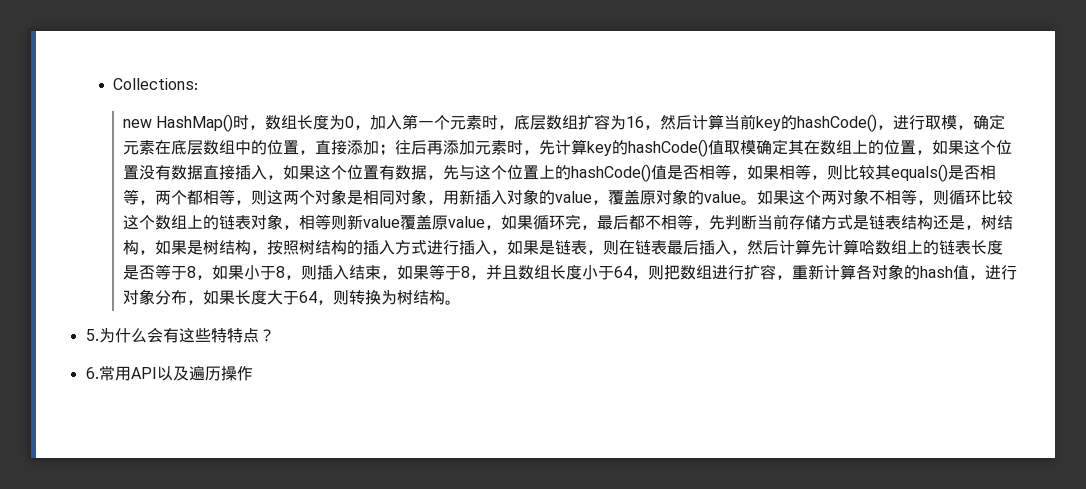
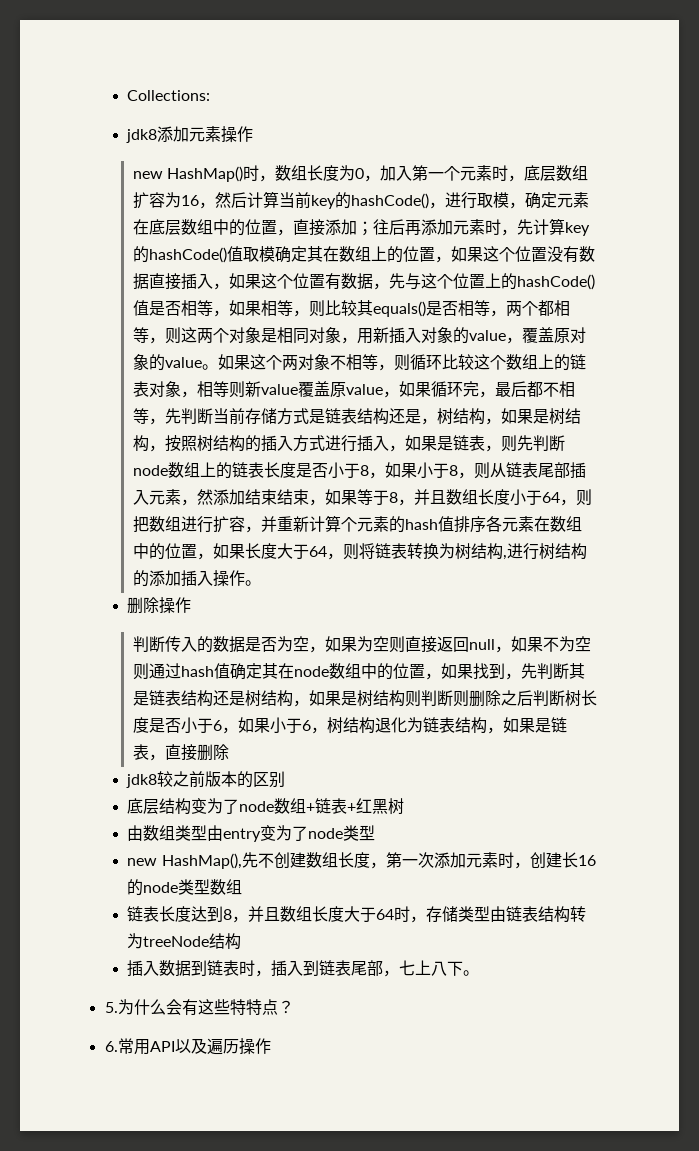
+ jdk8添加元素操作
- 如果这个两对象不相等，则循环比较这个数组上的链表对象，相等则新value覆盖原value，如果循环完，最后都不相等，先判断当前存储方式是链表结构还是，树结构，如果是树结构，按照树结构的插入方式进行插入，如果是链表，则在链表最后插入，然后计算先计算哈数组上的链表长度是否等于8，如果小于8，则插入结束，如果等于8，并且数组长度小于64，则把数组进行扩容，重新计算各对象的hash值，进行对象分布，如果长度大于64，则转换为树结构。
+ 如果这个两对象不相等，则循环比较这个数组上的链表对象，相等则新value覆盖原value，如果循环完，最后都不相等，先判断当前存储方式是链表结构还是，树结构，如果是树结构，按照树结构的插入方式进行插入，如果是链表，则先判断node数组上的链表长度是否小于8，如果小于8，则从链表尾部插入元素，然添加结束结束，如果等于8，并且数组长度小于64，则把数组进行扩容，并重新计算个元素的hash值排序各元素在数组中的位置，如果长度大于64，则将链表转换为树结构,进行树结构的添加插入操作。
+ 删除操作
+ 判断传入的数据是否为空，如果为空则直接返回null，如果不为空则通过hash值确定其在node数组中的位置，如果找到，先判断其是链表结构还是树结构，如果是树结构则判断则删除之后判断树长度是否小于6，如果小于6，树结构退化为链表结构，如果是链表，直接删除
+ jdk8较之前版本的区别
+ 底层结构变为了node数组+链表+红黑树
+ 由数组类型由entry变为了node类型
+ new HashMap(),先不创建数组长度，第一次添加元素时，创建长16的node类型数组
+ 链表长度达到8，并且数组长度大于64时，存储类型由链表结构转为treeNode结构
+ 插入数据到链表时，插入到链表尾部，七上八下。

